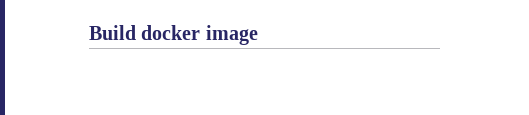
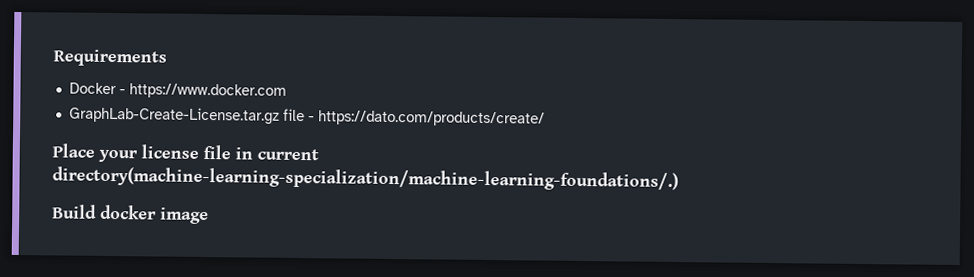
+ Requirements
+ Docker - https://www.docker.com
+ GraphLab-Create-License.tar.gz file - https://dato.com/products/create/
+ Place your license file in current directory(machine-learning-specialization/machine-learning-foundations/.)

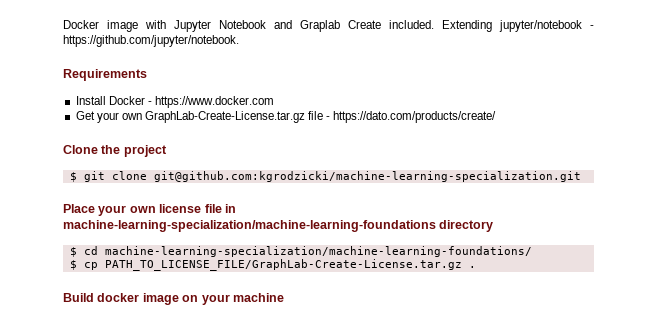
+ Docker image with Jupyter Notebook and Graplab Create included. Extending jupyter/notebook - https://github.com/jupyter/notebook.
- Docker - https://www.docker.com
+ Install Docker - https://www.docker.com
- GraphLab-Create-License.tar.gz file - https://dato.com/products/create/
+ Get your own GraphLab-Create-License.tar.gz file - https://dato.com/products/create/
+ Clone the project
+ $ git clone git@github.com:kgrodzicki/machine-learning-specialization.git
- Place your license file in current directory(machine-learning-specialization/machine-learning-foundations/.)
+ Place your own license file in machine-learning-specialization/machine-learning-foundations directory
+ $ cd machine-learning-specialization/machine-learning-foundations/
+ $ cp PATH_TO_LICENSE_FILE/GraphLab-Create-License.tar.gz .
- Build docker image
+ Build docker image on your machine

